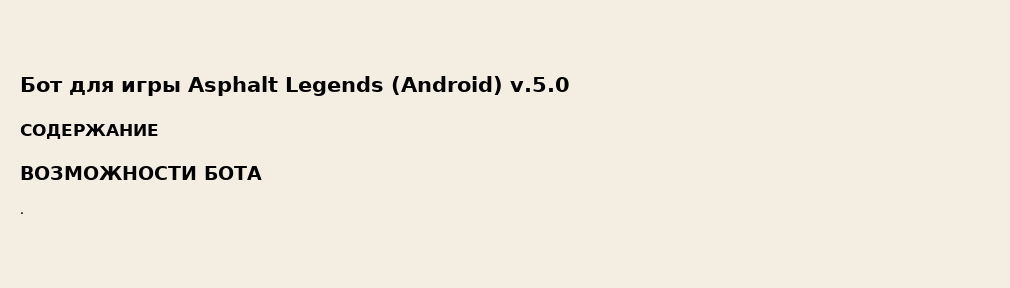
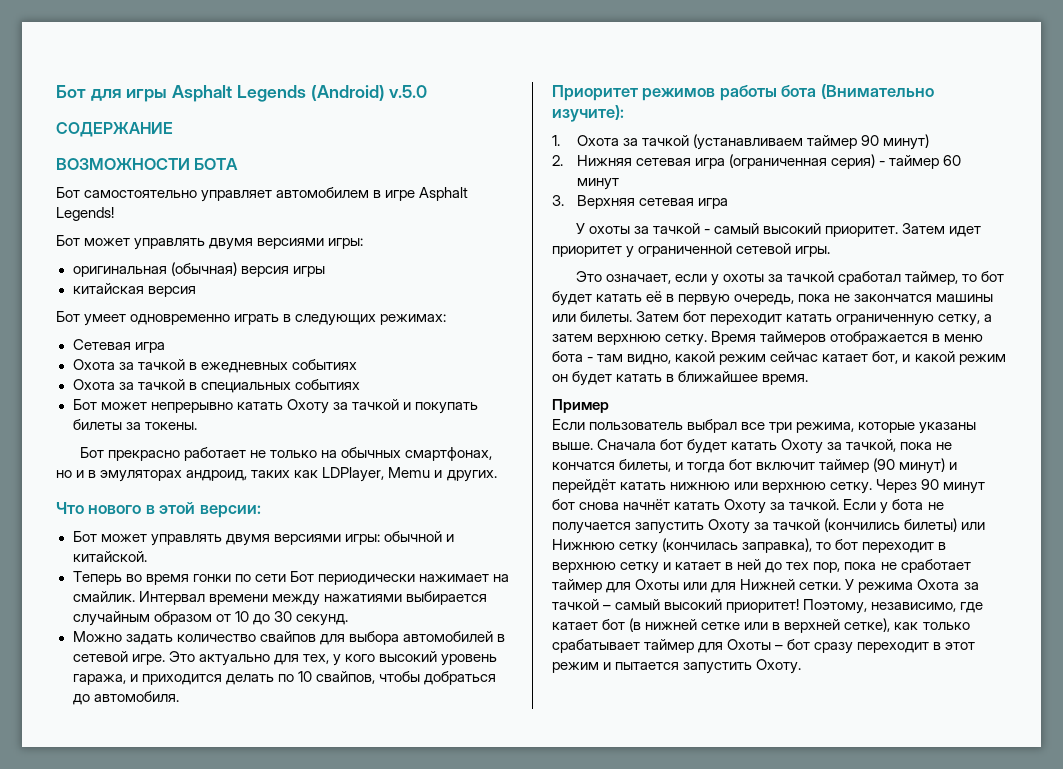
- .
+ Бот самостоятельно управляет автомобилем в игре Asphalt Legends!
+ Бот может управлять двумя версиями игры:
+ оригинальная (обычная) версия игры
+ китайская версия
+ Бот умеет одновременно играть в следующих режимах:
+ Сетевая игра
+ Охота за тачкой в ежедневных событиях
+ Охота за тачкой в специальных событиях
+ Бот может непрерывно катать Охоту за тачкой и покупать билеты за токены.
+ Бот прекрасно работает не только на обычных смартфонах, но и в эмуляторах андроид, таких как LDPlayer, Memu и других.
+ Что нового в этой версии:
+ Бот может управлять двумя версиями игры: обычной и китайской.
+ Теперь во время гонки по сети Бот периодически нажимает на смайлик. Интервал времени между нажатиями выбирается случайным образом от 10 до 30 секунд.
+ Можно задать количество свайпов для выбора автомобилей в сетевой игре. Это актуально для тех, у кого высокий уровень гаража, и приходится делать по 10 свайпов, чтобы добраться до автомобиля.
+ Приоритет режимов работы бота (Внимательно изучите):
+ 1. Охота за тачкой (устанавливаем таймер 90 минут)
+ 2. Нижняя сетевая игра (ограниченная серия) - таймер 60 минут
+ 3. Верхняя сетевая игра
+ У охоты за тачкой - самый высокий приоритет. Затем идет приоритет у ограниченной сетевой игры.
+ Это означает, если у охоты за тачкой сработал таймер, то бот будет катать её в первую очередь, пока не закончатся машины или билеты. Затем бот переходит катать ограниченную сетку, а затем верхнюю сетку. Время таймеров отображается в меню бота - там видно, какой режим сейчас катает бот, и какой режим он будет катать в ближайшее время.
+ Пример
+ Если пользователь выбрал все три режима, которые указаны выше. Сначала бот будет катать Охоту за тачкой, пока не кончатся билеты, и тогда бот включит таймер (90 минут) и перейдёт катать нижнюю или верхнюю сетку. Через 90 минут бот снова начнёт катать Охоту за тачкой. Если у бота не получается запустить Охоту за тачкой (кончились билеты) или Нижнюю сетку (кончилась заправка), то бот переходит в верхнюю сетку и катает в ней до тех пор, пока не сработает таймер для Охоты или для Нижней сетки. У режима Охота за тачкой – самый высокий приоритет! Поэтому, независимо, где катает бот (в нижней сетке или в верхней сетке), как только срабатывает таймер для Охоты – бот сразу переходит в этот режим и пытается запустить Охоту.

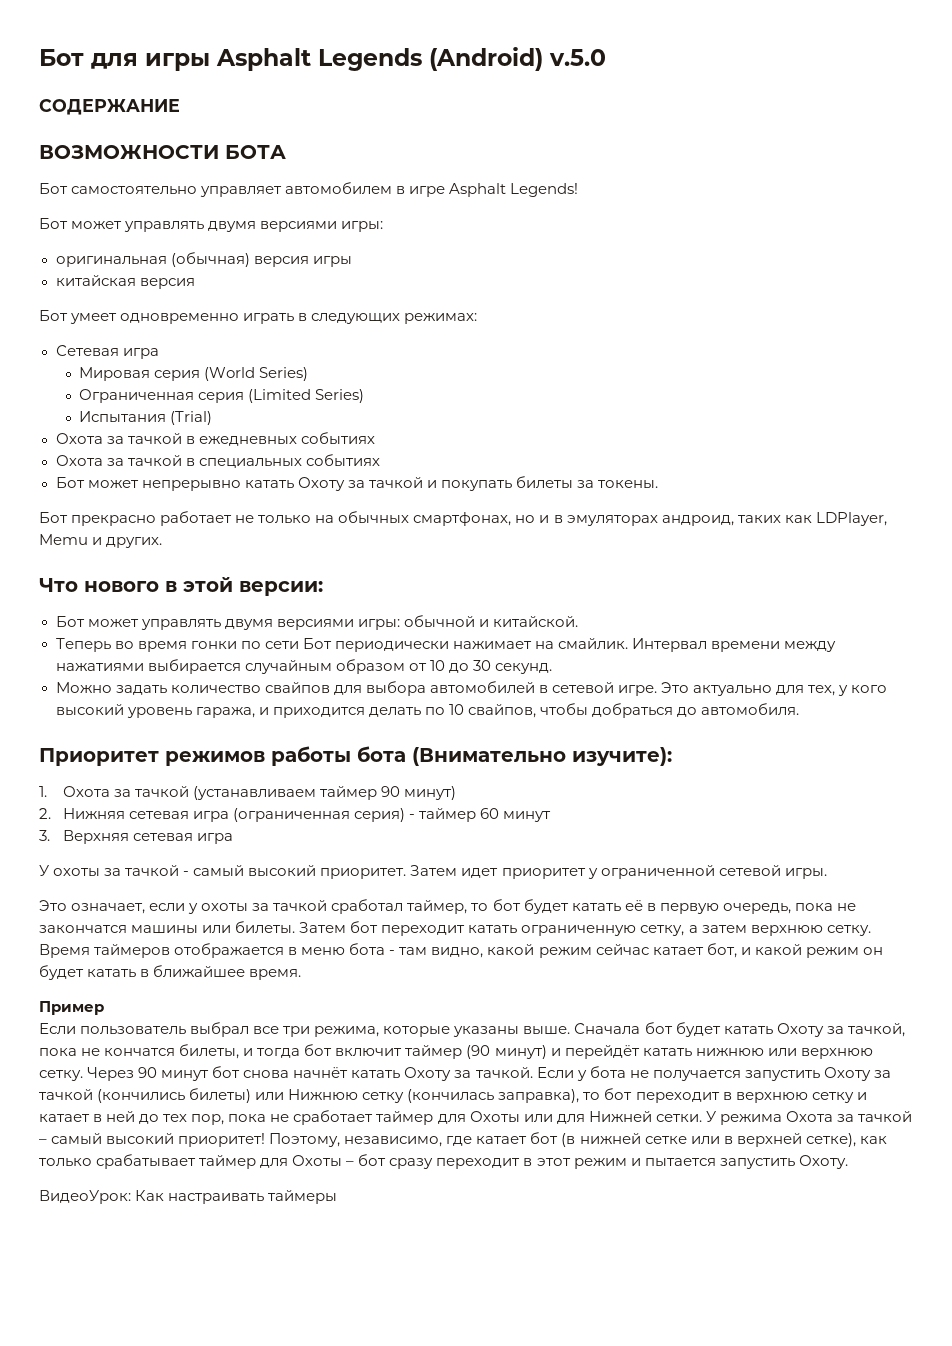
+ Мировая серия (World Series)
+ Ограниченная серия (Limited Series)
+ Испытания (Trial)
+ ВидеоУрок: Как настраивать таймеры

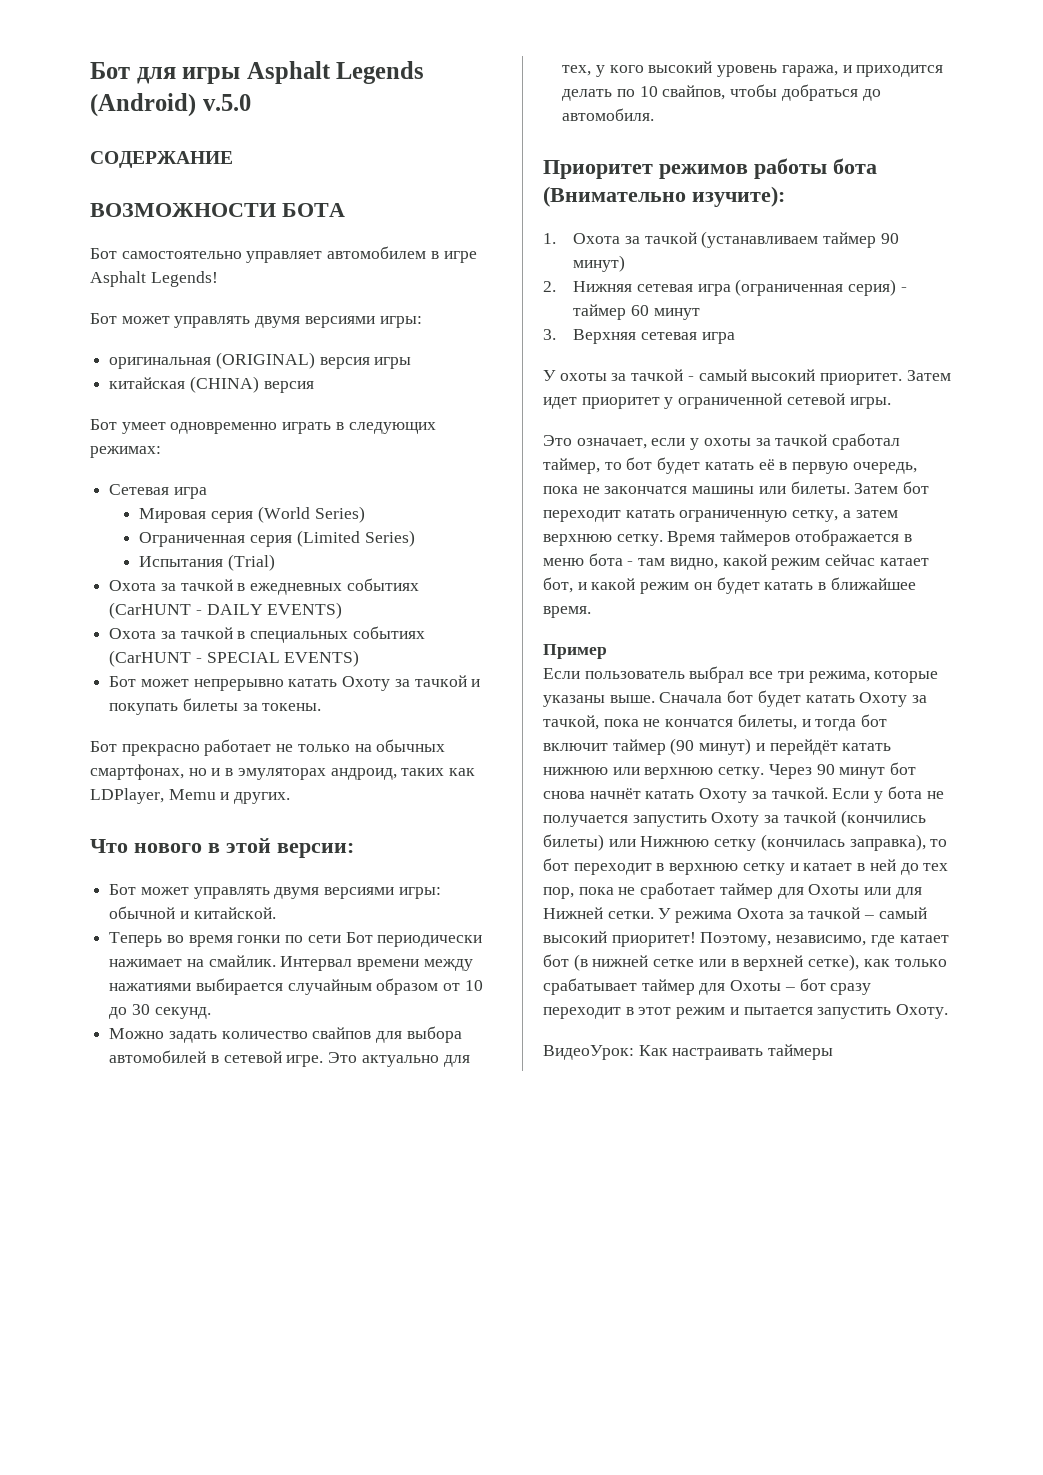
- оригинальная (обычная) версия игры
+ оригинальная (ORIGINAL) версия игры
- китайская версия
+ китайская (CHINA) версия
- Охота за тачкой в ежедневных событиях
+ Охота за тачкой в ежедневных событиях (CarHUNT - DAILY EVENTS)
- Охота за тачкой в специальных событиях
+ Охота за тачкой в специальных событиях (CarHUNT - SPECIAL EVENTS)

